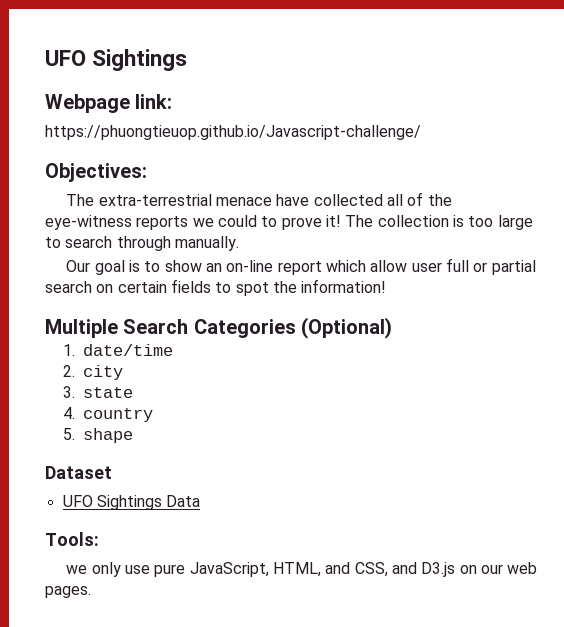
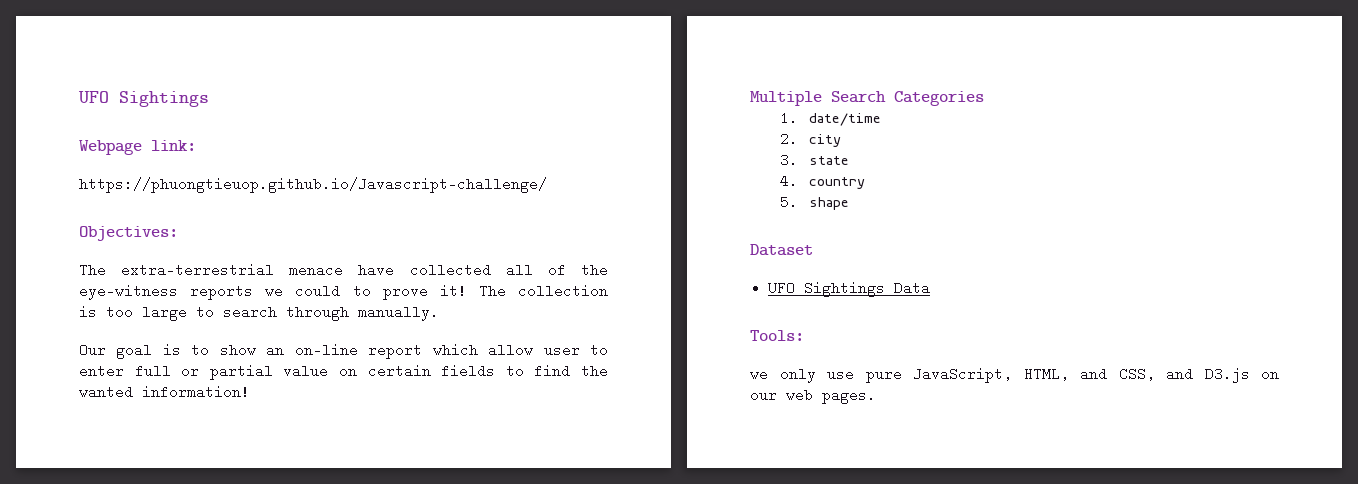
- Our goal is to show an on-line report which allow user full or partial search on certain fields to spot the information!
+ Our goal is to show an on-line report which allow user to enter full or partial value on certain fields to find the wanted information!
- Multiple Search Categories (Optional)
+ Multiple Search Categories

